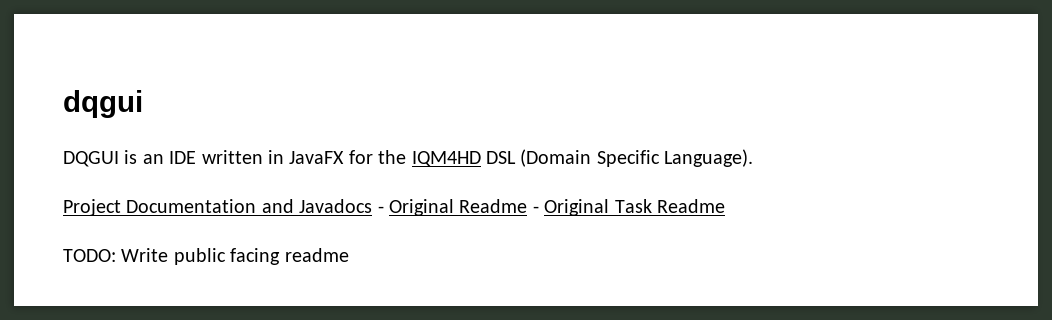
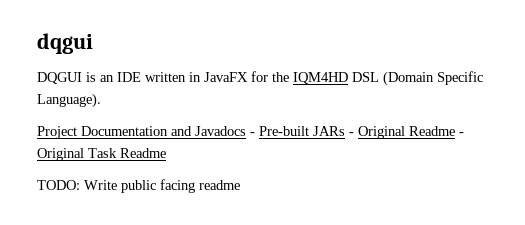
- Project Documentation and Javadocs - Original Readme - Original Task Readme
+ Project Documentation and Javadocs - Pre-built JARs - Original Readme - Original Task Readme

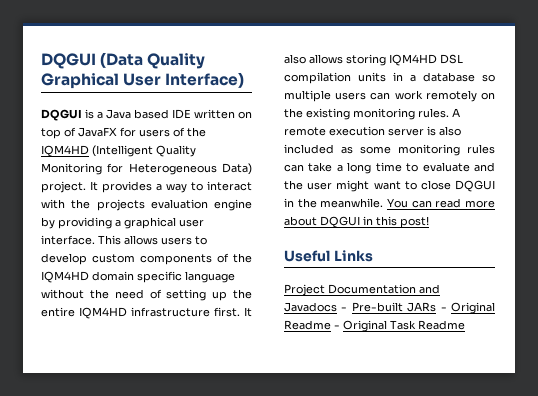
- dqgui
- DQGUI is an IDE written in JavaFX for the IQM4HD DSL (Domain Specific Language).
+ DQGUI (Data Quality Graphical User Interface)
+ DQGUI is a Java based IDE written on top of JavaFX for users of the IQM4HD (Intelligent Quality Monitoring for Heterogeneous Data) project. It provides a way to interact with the projects evaluation engine by providing a graphical user interface. This allows users to develop custom components of the IQM4HD domain specific language without the need of setting up the entire IQM4HD infrastructure first. It also allows storing IQM4HD DSL compilation units in a database so multiple users can work remotely on the existing monitoring rules. A remote execution server is also included as some monitoring rules can take a long time to evaluate and the user might want to close DQGUI in the meanwhile. You can read more about DQGUI in this post!
+ Useful Links
- TODO: Write public facing readme

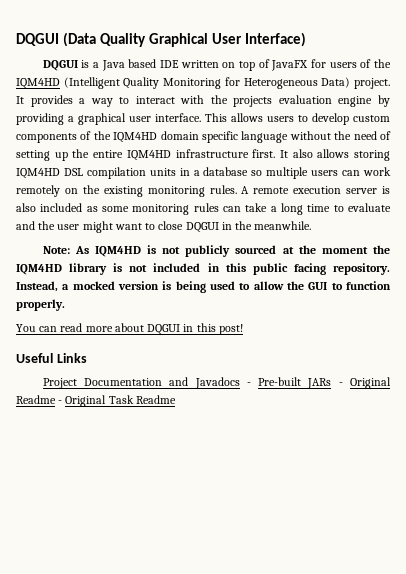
- A remote execution server is also included as some monitoring rules can take a long time to evaluate and the user might want to close DQGUI in the meanwhile. You can read more about DQGUI in this post!
+ A remote execution server is also included as some monitoring rules can take a long time to evaluate and the user might want to close DQGUI in the meanwhile.
+ Note: As IQM4HD is not publicly sourced at the moment the IQM4HD library is not included in this public facing repository. Instead, a mocked version is being used to allow the GUI to function properly.
+ You can read more about DQGUI in this post!

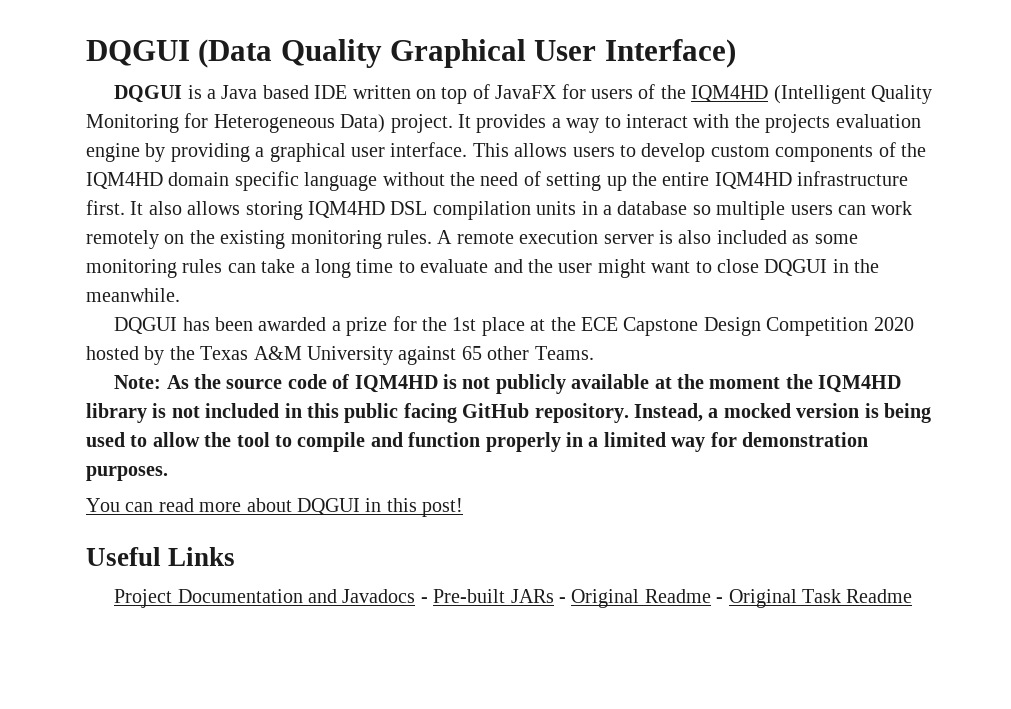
- Note: As IQM4HD is not publicly sourced at the moment the IQM4HD library is not included in this public facing repository.
+ DQGUI has been awarded a prize for the 1st place at the ECE Capstone Design Competition 2020 hosted by the Texas A&M University against 65 other Teams.
+ Note: As the source code of IQM4HD is not publicly available at the moment the IQM4HD library is not included in this public facing GitHub repository.
- Instead, a mocked version is being used to allow the GUI to function properly.
+ Instead, a mocked version is being used to allow the tool to compile and function properly in a limited way for demonstration purposes.

